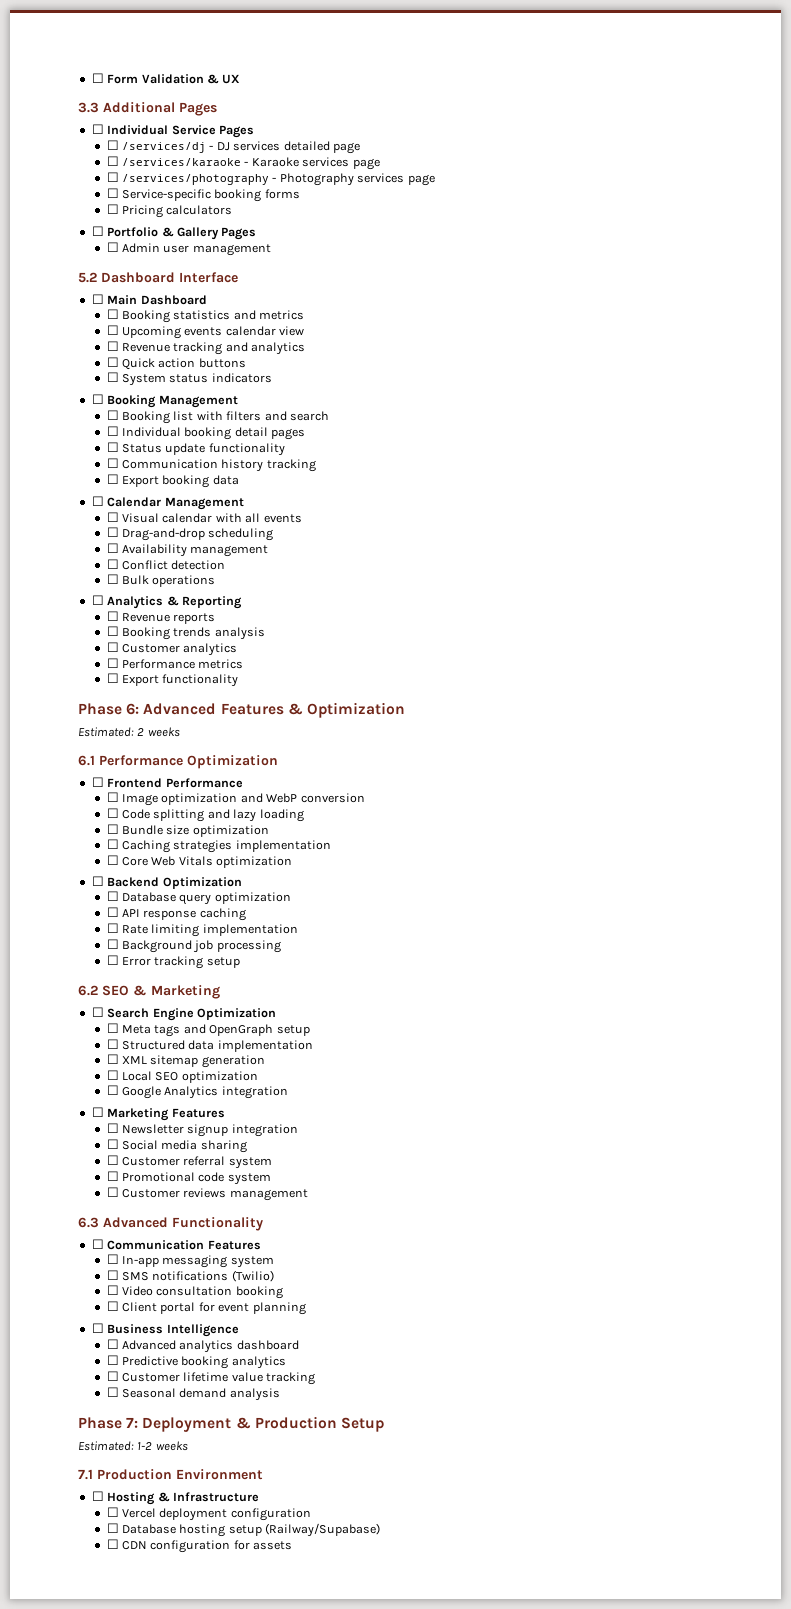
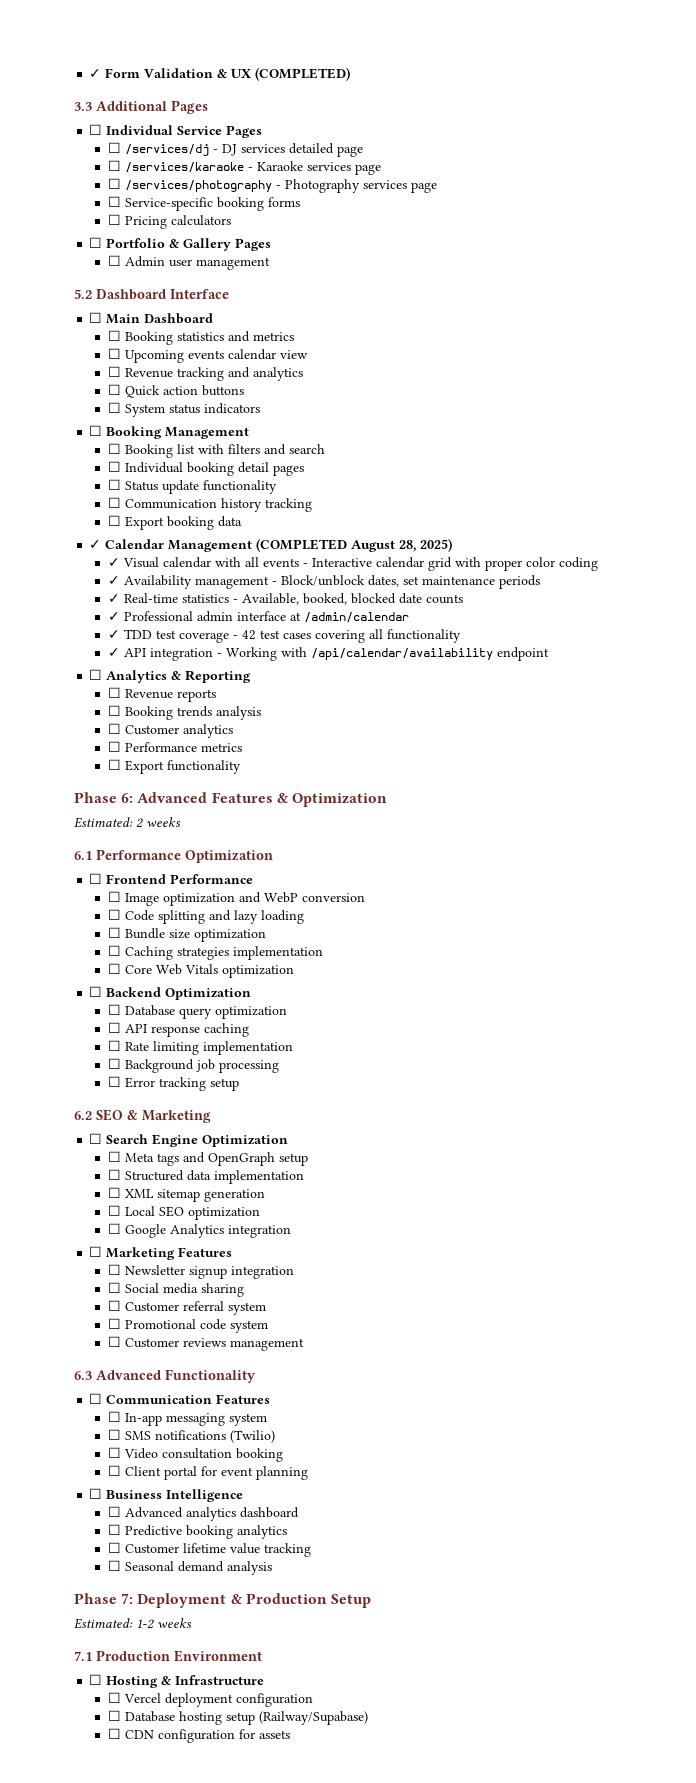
- ☐ Form Validation & UX
+ ✓ Form Validation & UX (COMPLETED)
- ☐ Calendar Management
- ☐ Visual calendar with all events
- ☐ Drag-and-drop scheduling
- ☐ Availability management
- ☐ Conflict detection
- ☐ Bulk operations
+ ✓ Calendar Management (COMPLETED August 28, 2025)
+ ✓ Visual calendar with all events - Interactive calendar grid with proper color coding
+ ✓ Availability management - Block/unblock dates, set maintenance periods
+ ✓ Real-time statistics - Available, booked, blocked date counts
+ ✓ Professional admin interface at /admin/calendar
+ ✓ TDD test coverage - 42 test cases covering all functionality
+ ✓ API integration - Working with /api/calendar/availability endpoint

